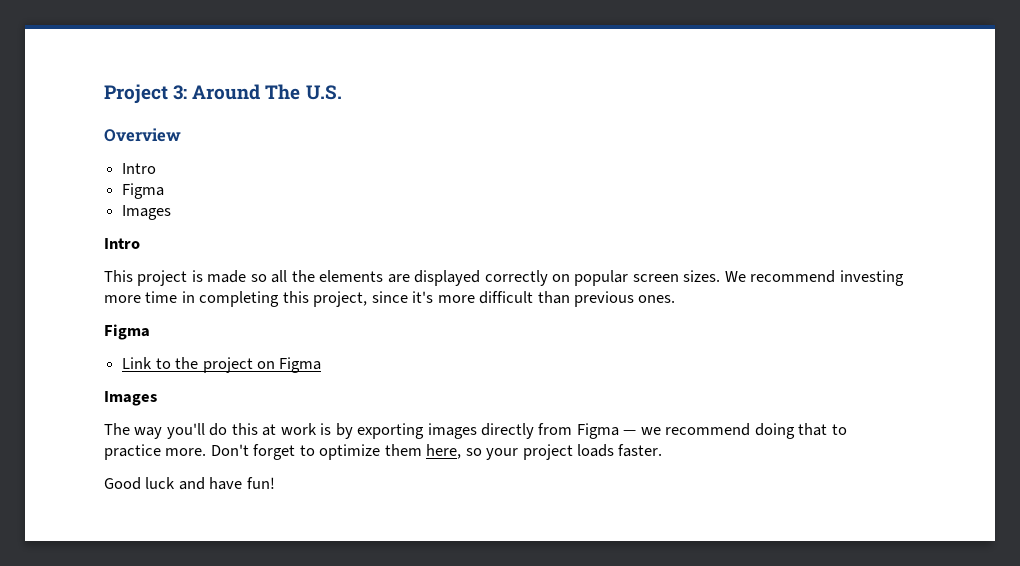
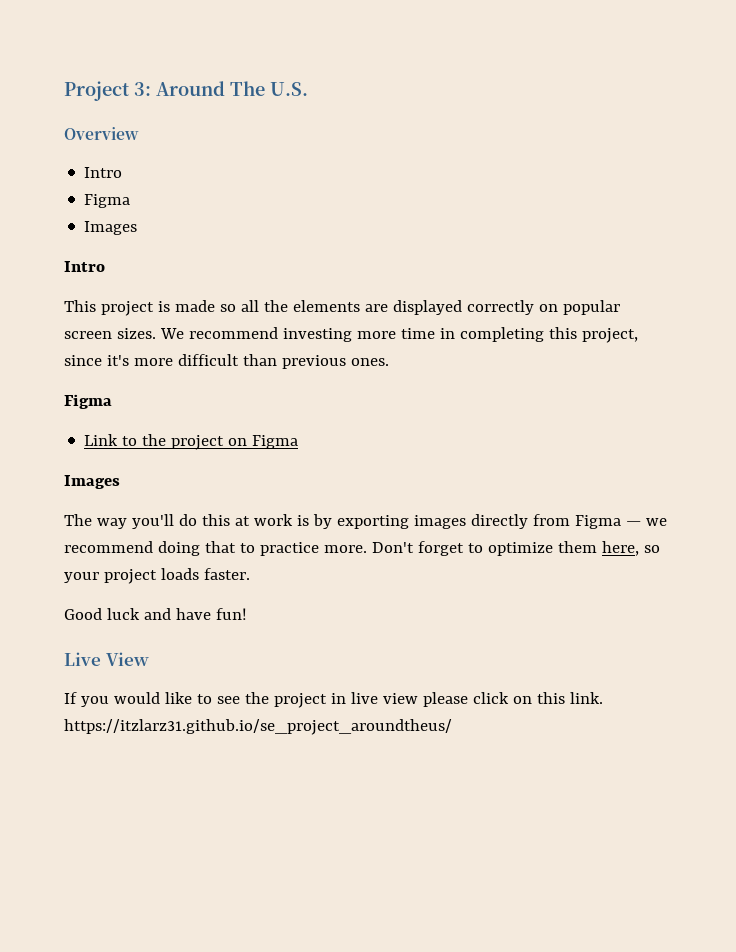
+ Live View
+ If you would like to see the project in live view please click on this link. https://itzlarz31.github.io/se_project_aroundtheus/

